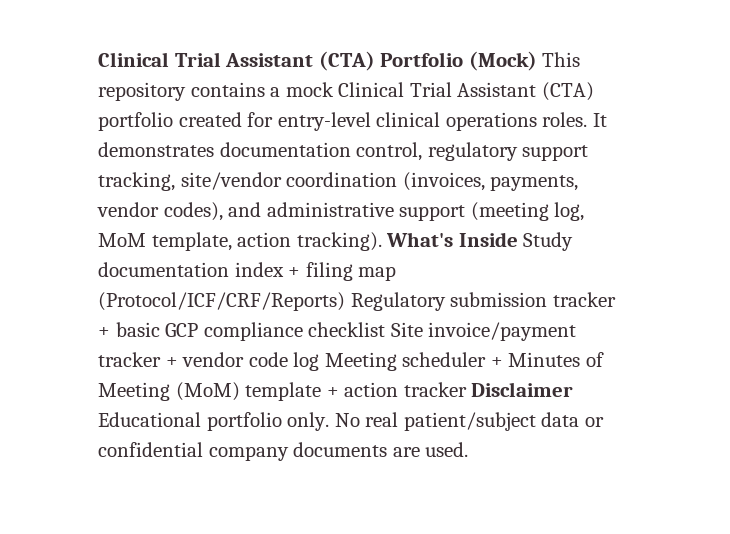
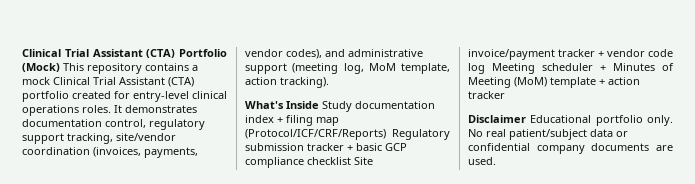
- It demonstrates documentation control, regulatory support tracking, site/vendor coordination (invoices, payments, vendor codes), and administrative support (meeting log, MoM template, action tracking). What's Inside Study documentation index + filing map (Protocol/ICF/CRF/Reports) Regulatory submission tracker + basic GCP compliance checklist Site invoice/payment tracker + vendor code log Meeting scheduler + Minutes of Meeting (MoM) template + action tracker Disclaimer Educational portfolio only.
+ It demonstrates documentation control, regulatory support tracking, site/vendor coordination (invoices, payments, vendor codes), and administrative support (meeting log, MoM template, action tracking).
+ What's Inside Study documentation index + filing map (Protocol/ICF/CRF/Reports) Regulatory submission tracker + basic GCP compliance checklist Site invoice/payment tracker + vendor code log Meeting scheduler + Minutes of Meeting (MoM) template + action tracker
+ Disclaimer Educational portfolio only.

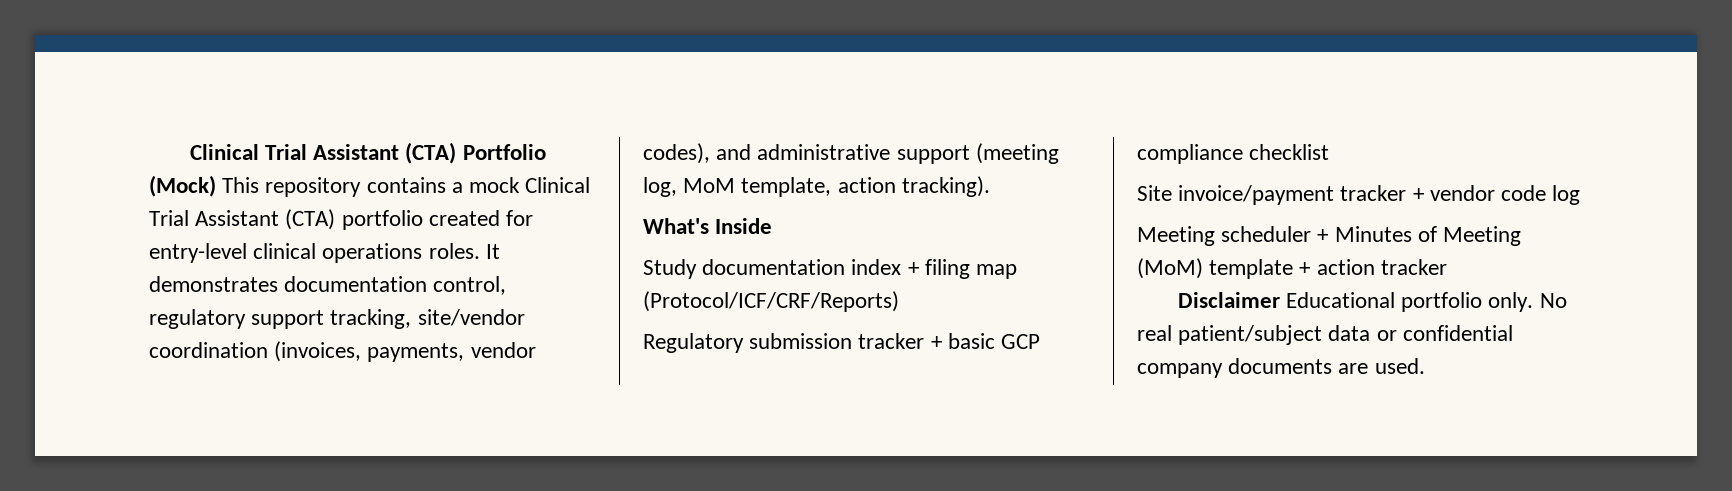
- What's Inside Study documentation index + filing map (Protocol/ICF/CRF/Reports) Regulatory submission tracker + basic GCP compliance checklist Site invoice/payment tracker + vendor code log Meeting scheduler + Minutes of Meeting (MoM) template + action tracker
+ What's Inside
+ Study documentation index + filing map (Protocol/ICF/CRF/Reports)
+ Regulatory submission tracker + basic GCP compliance checklist
+ Site invoice/payment tracker + vendor code log
+ Meeting scheduler + Minutes of Meeting (MoM) template + action tracker

